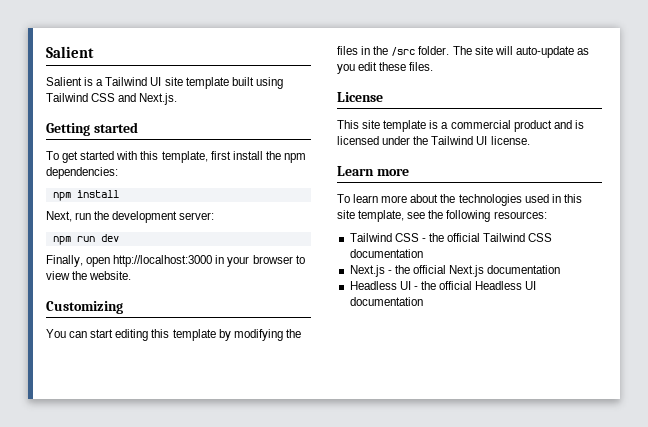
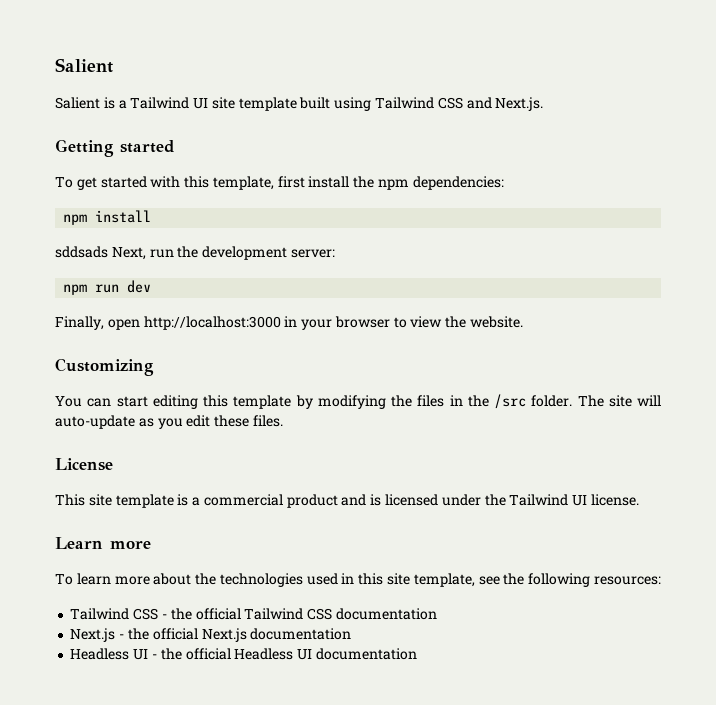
- Next, run the development server:
+ sddsads Next, run the development server:

